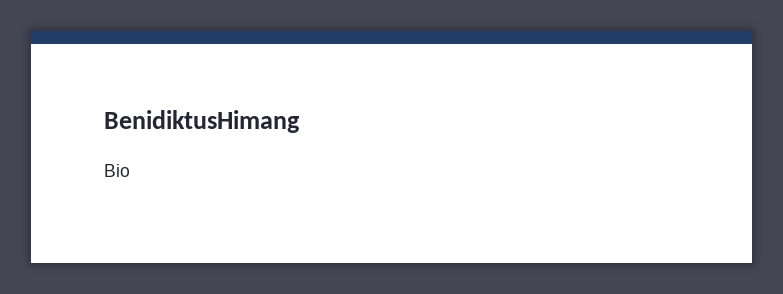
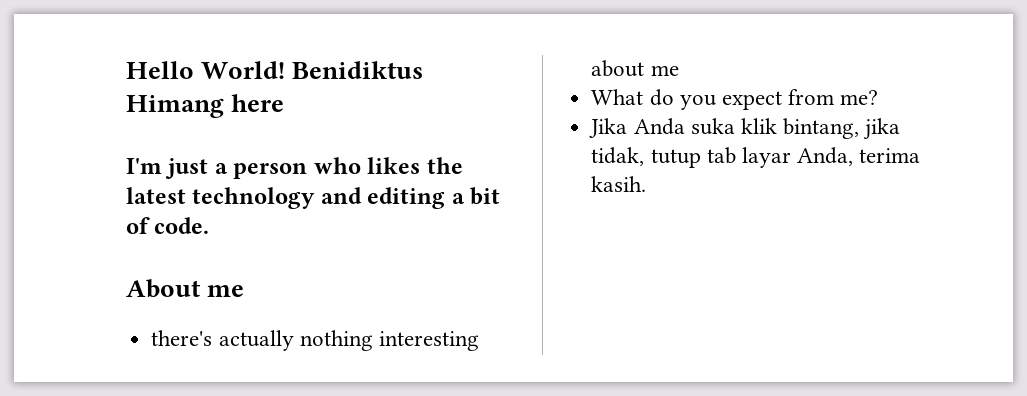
- BenidiktusHimang
- Bio
+ Hello World! Benidiktus Himang here
+ I'm just a person who likes the latest technology and editing a bit of code.
+ About me
+ there's actually nothing interesting about me
+ What do you expect from me?
+ Jika Anda suka klik bintang, jika tidak, tutup tab layar Anda, terima kasih.

